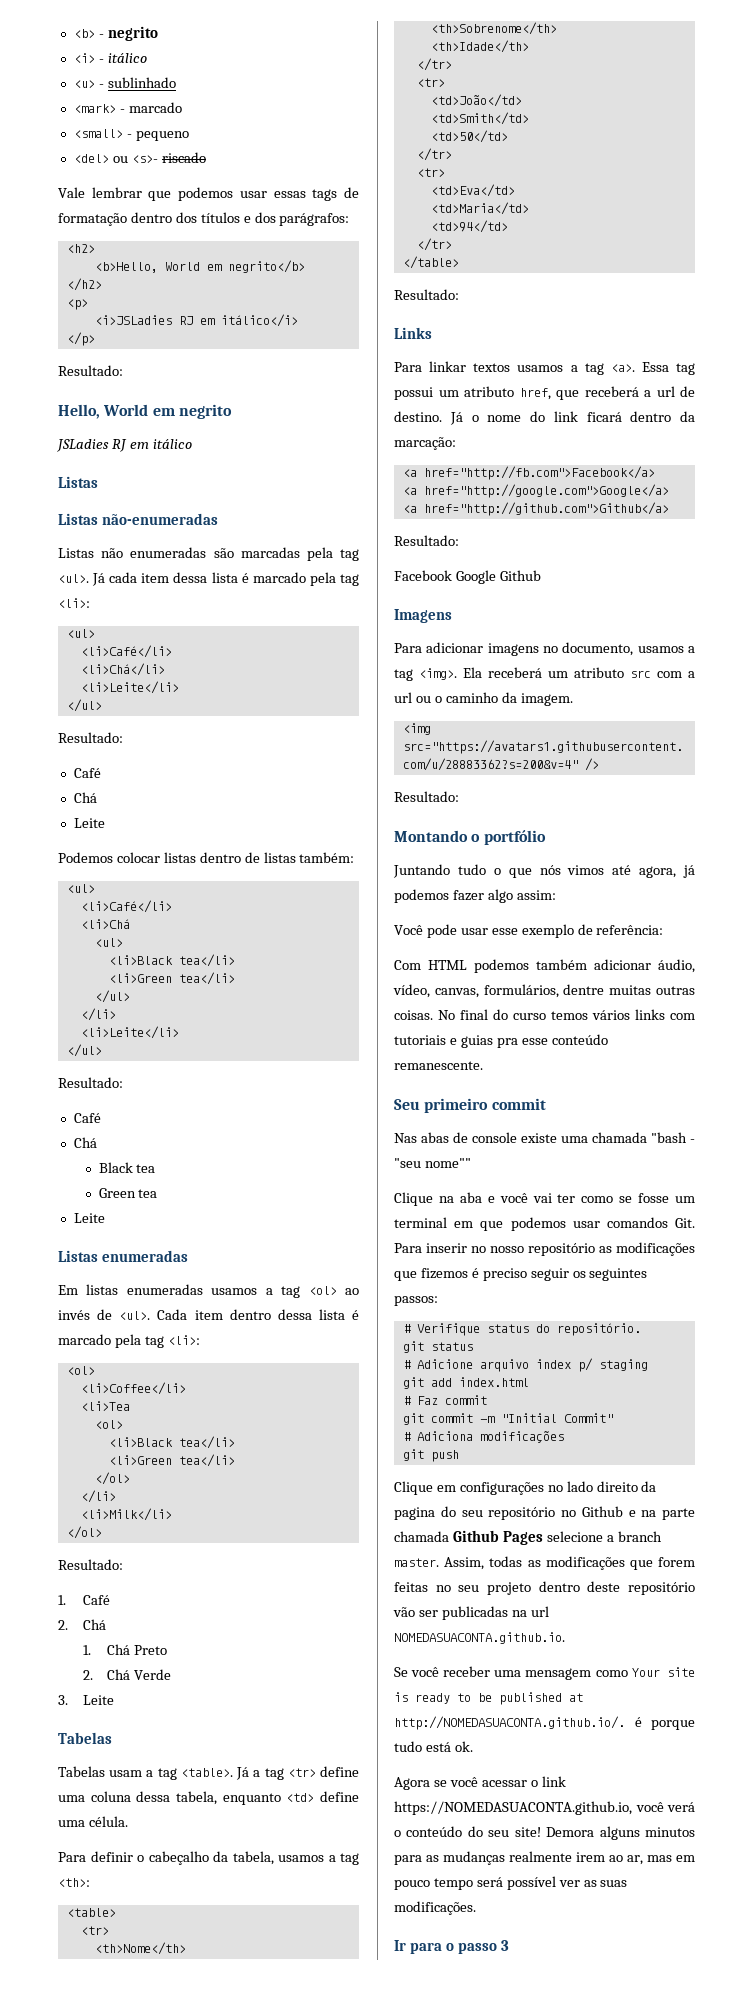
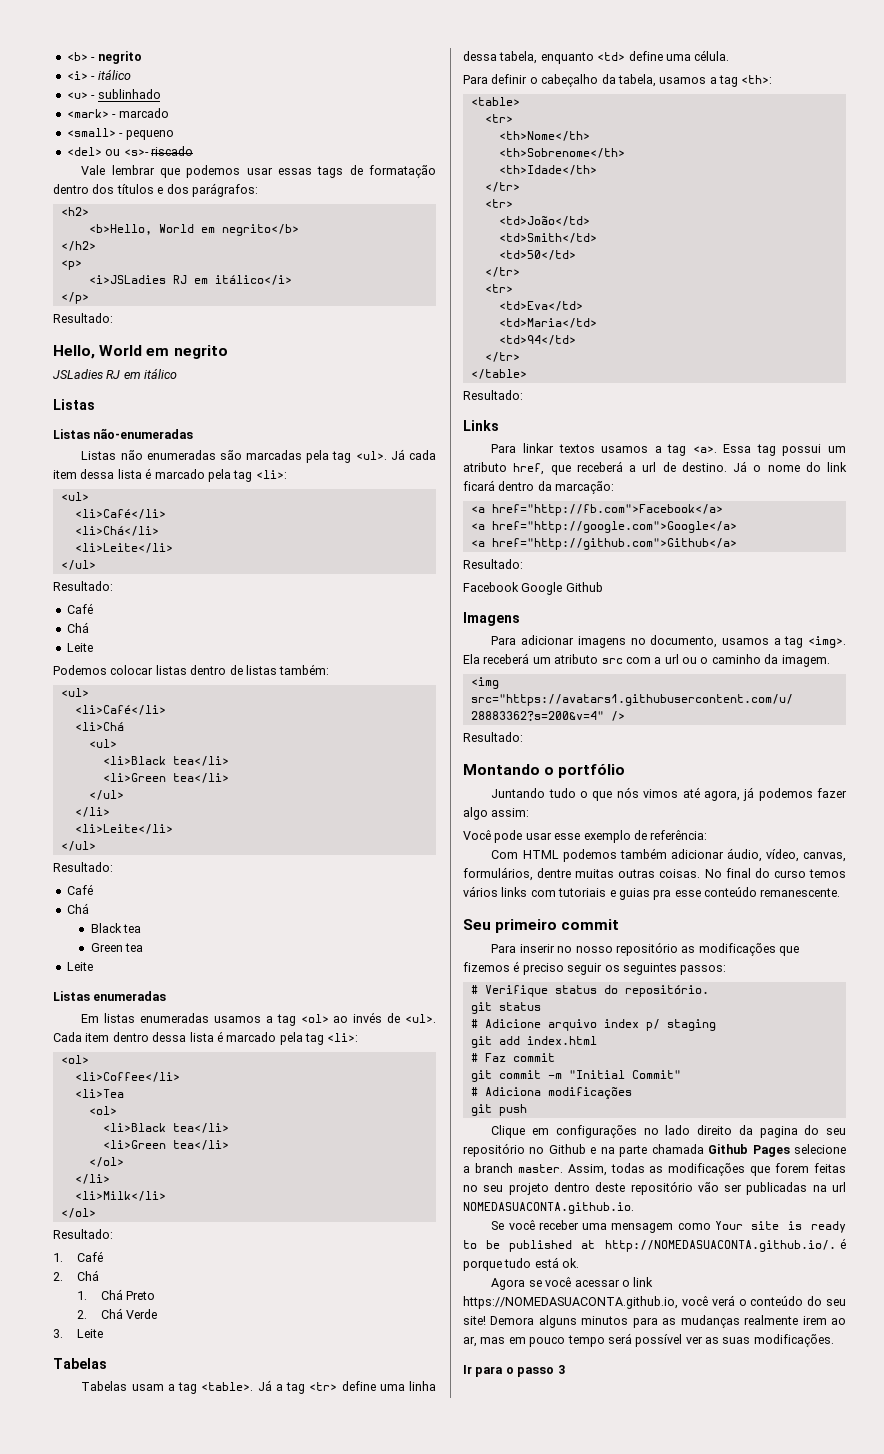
- Já a tag <tr> define uma coluna dessa tabela, enquanto <td> define uma célula.
+ Já a tag <tr> define uma linha dessa tabela, enquanto <td> define uma célula.
- Nas abas de console existe uma chamada "bash - "seu nome""
- Clique na aba e você vai ter como se fosse um terminal em que podemos usar comandos Git. Para inserir no nosso repositório as modificações que fizemos é preciso seguir os seguintes passos:
+ Para inserir no nosso repositório as modificações que fizemos é preciso seguir os seguintes passos:

